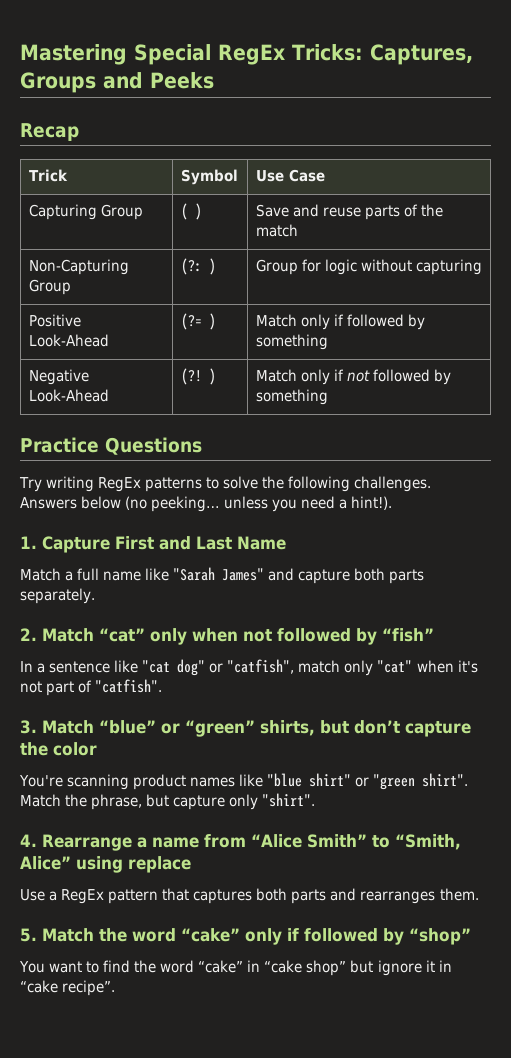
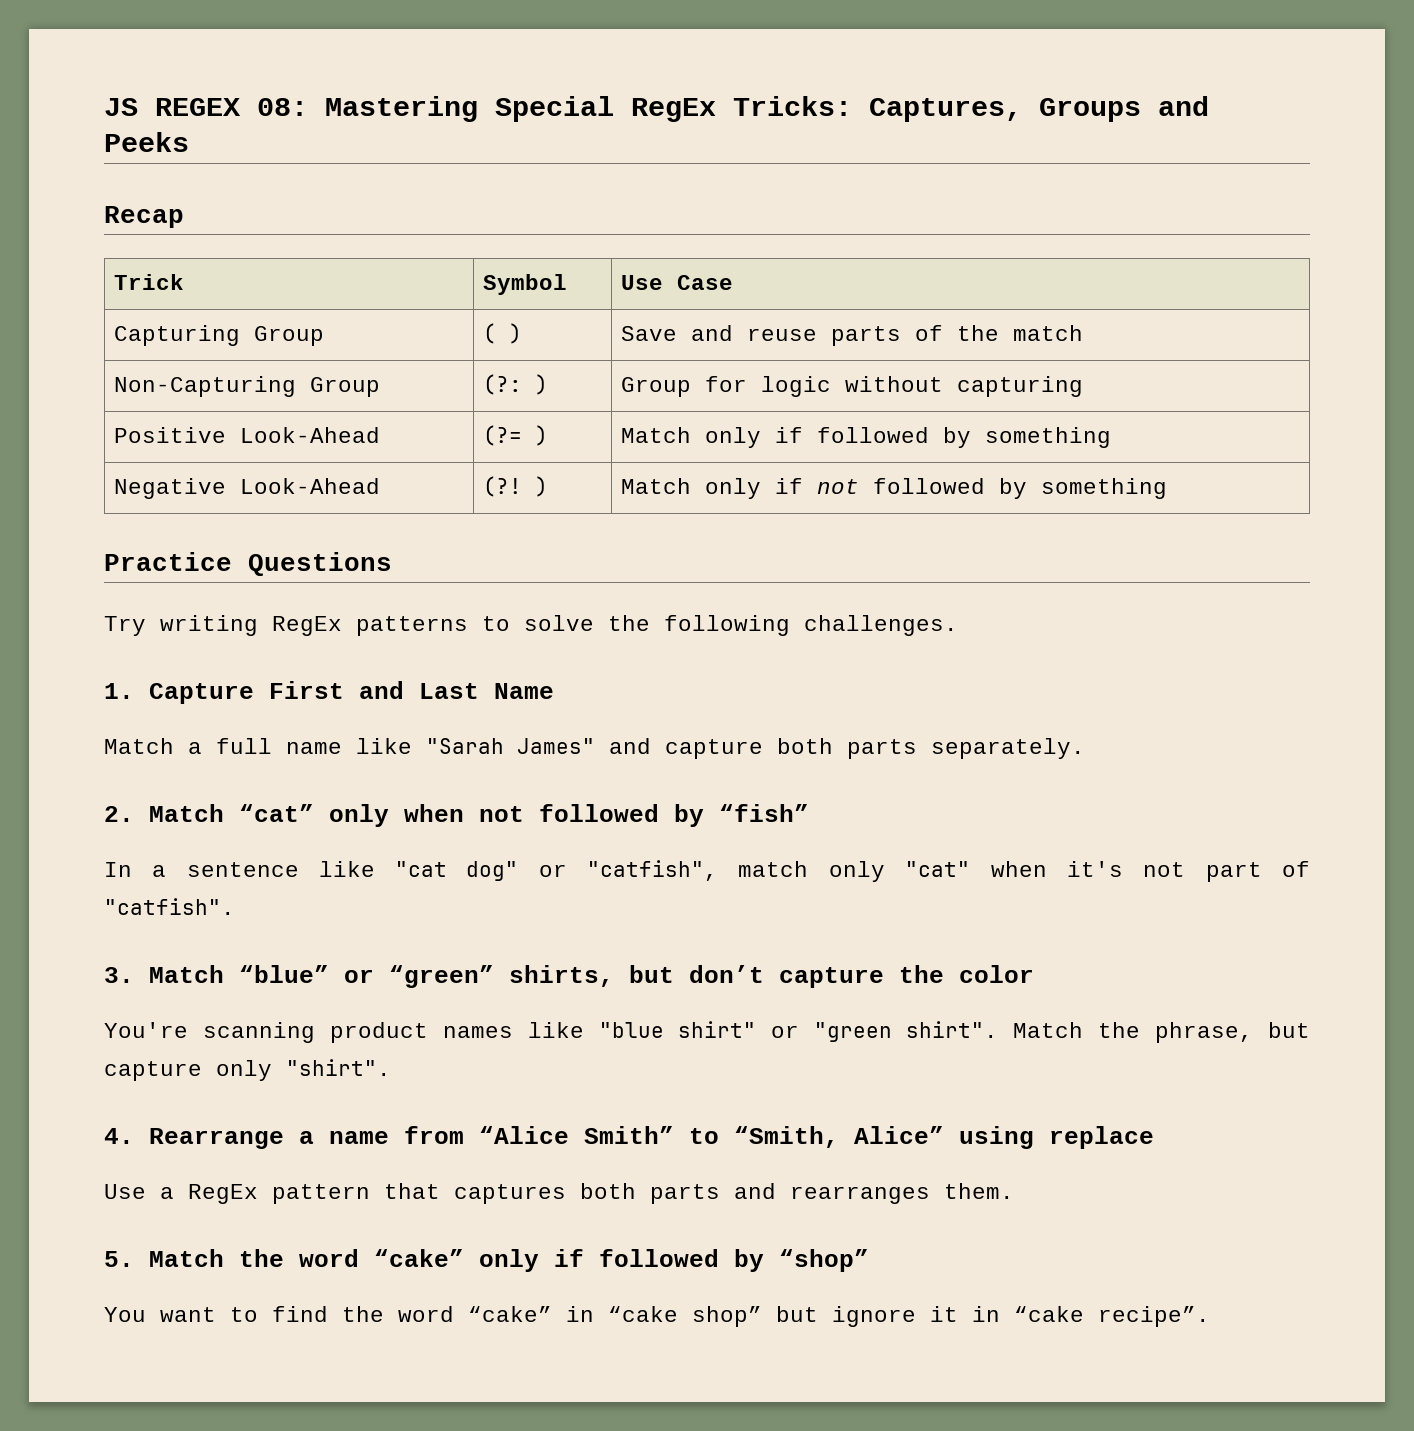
- Mastering Special RegEx Tricks: Captures, Groups and Peeks
+ JS REGEX 08: Mastering Special RegEx Tricks: Captures, Groups and Peeks
- Answers below (no peeking… unless you need a hint!).

